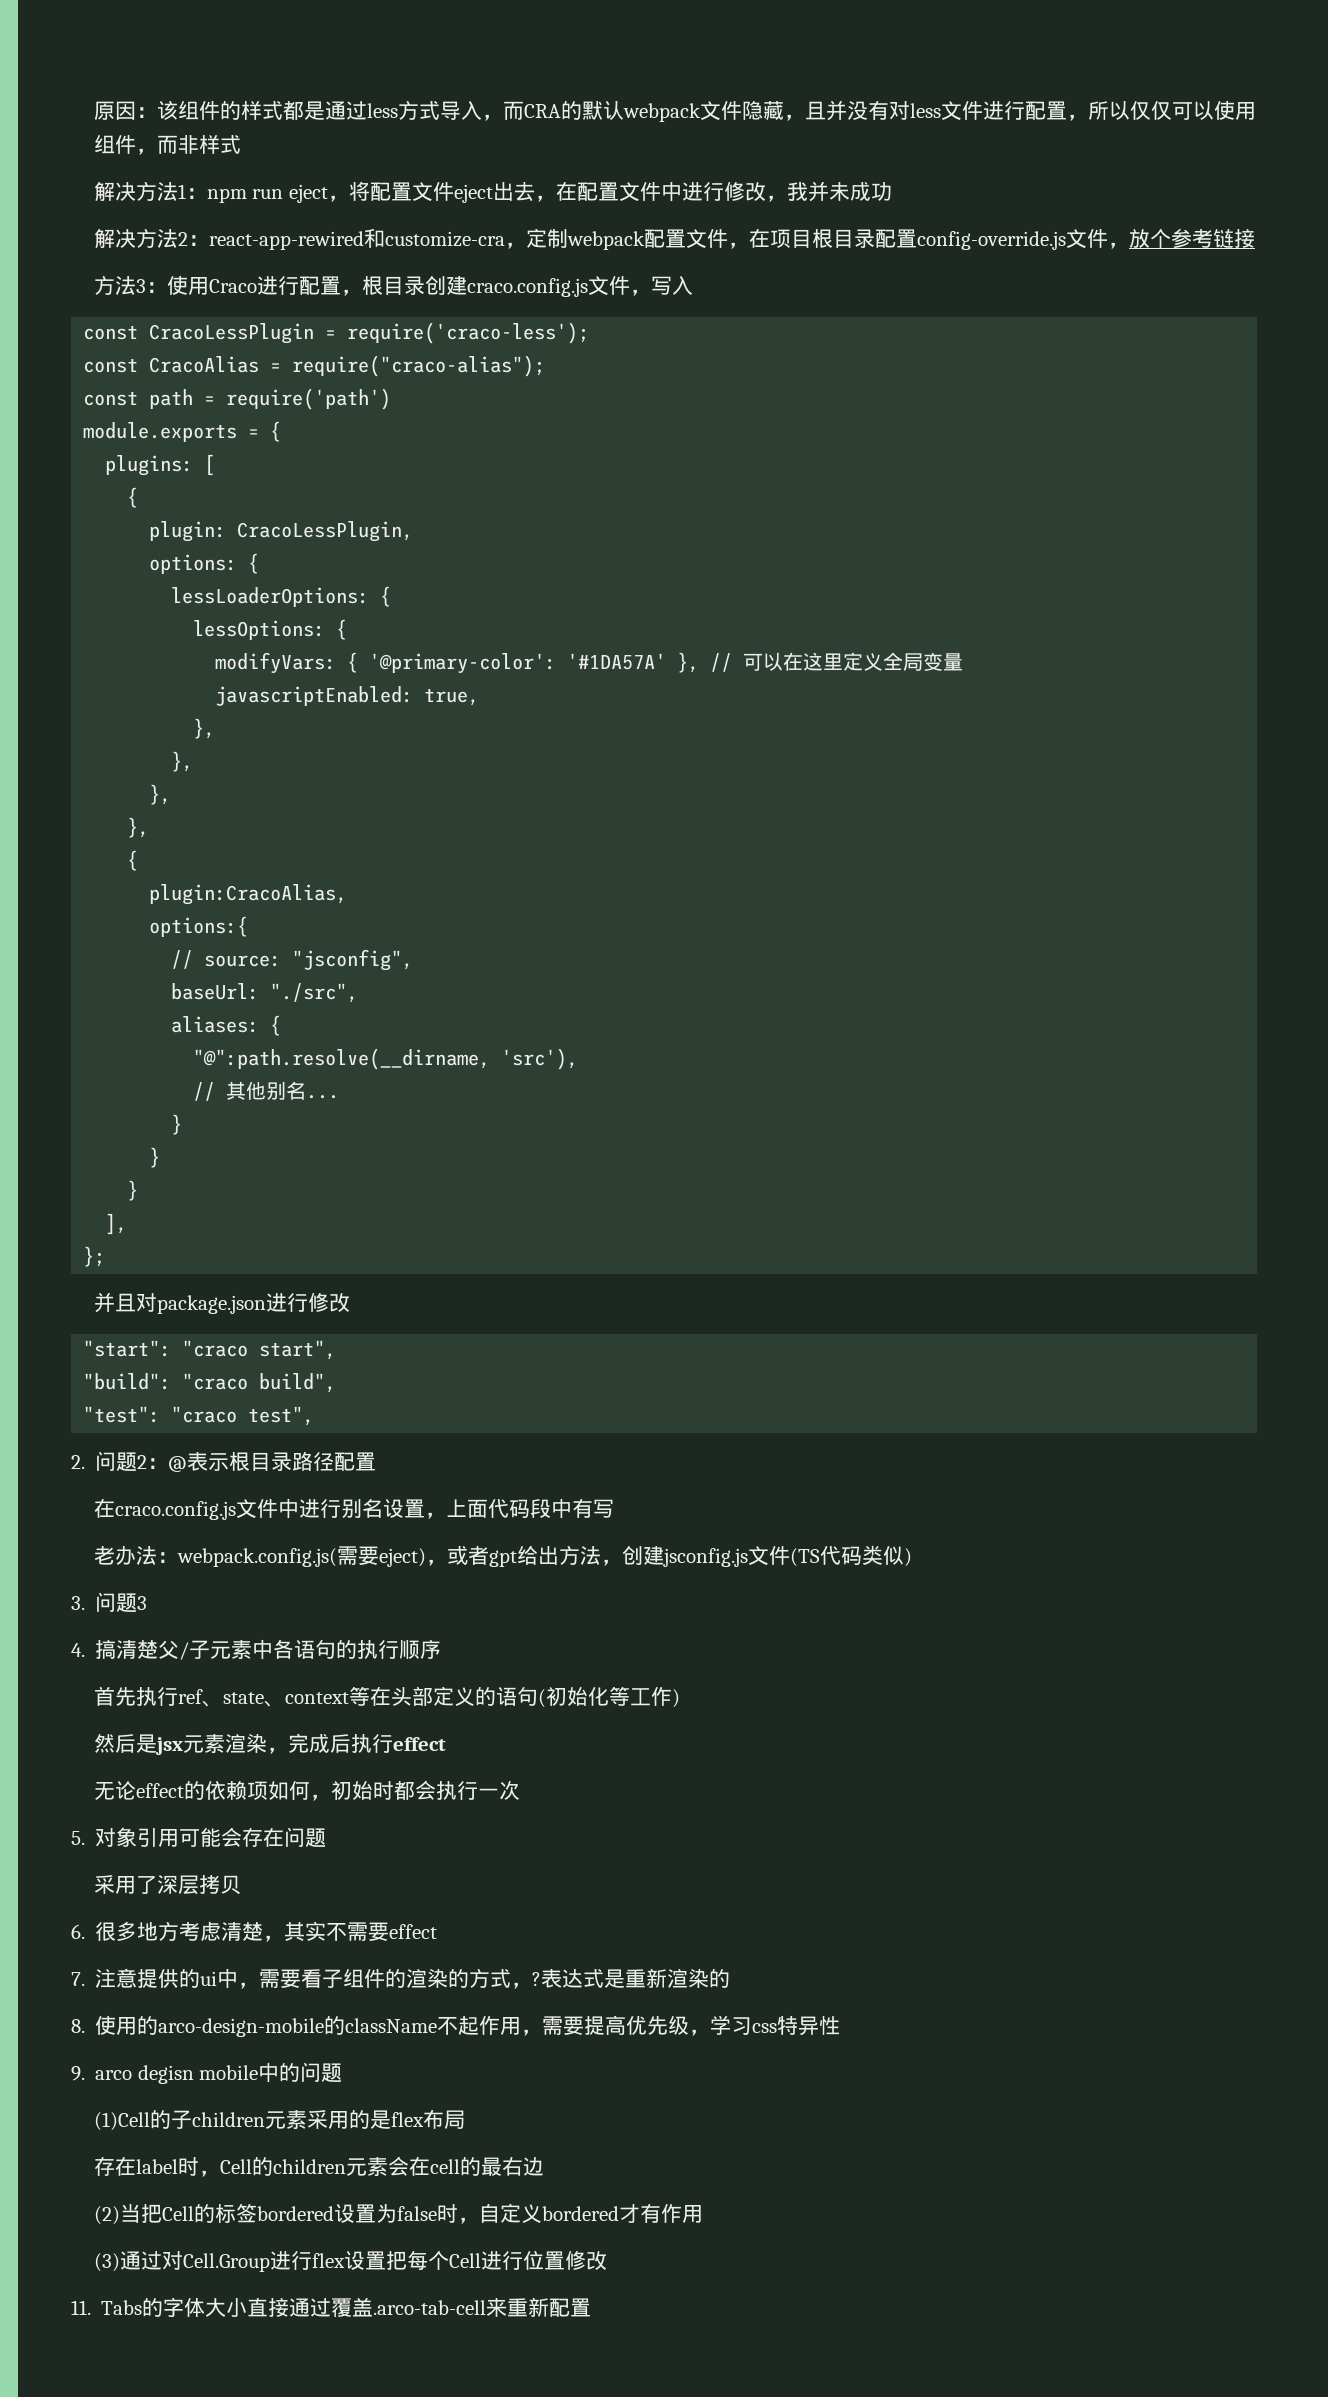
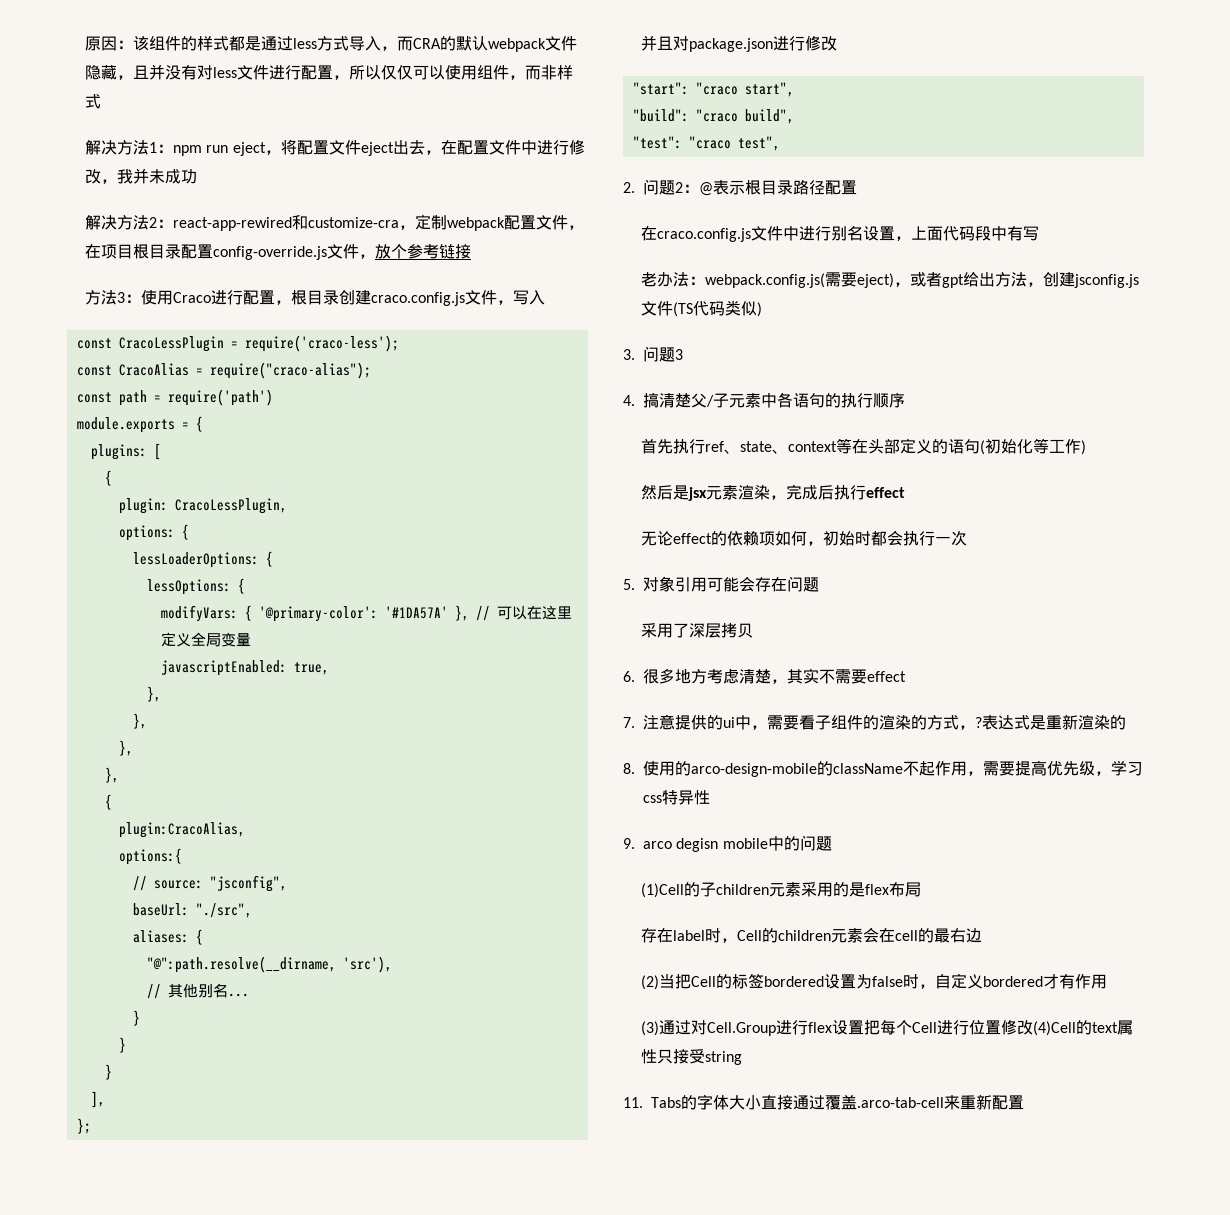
- (3)通过对Cell.Group进行flex设置把每个Cell进行位置修改
+ (3)通过对Cell.Group进行flex设置把每个Cell进行位置修改(4)Cell的text属性只接受string

